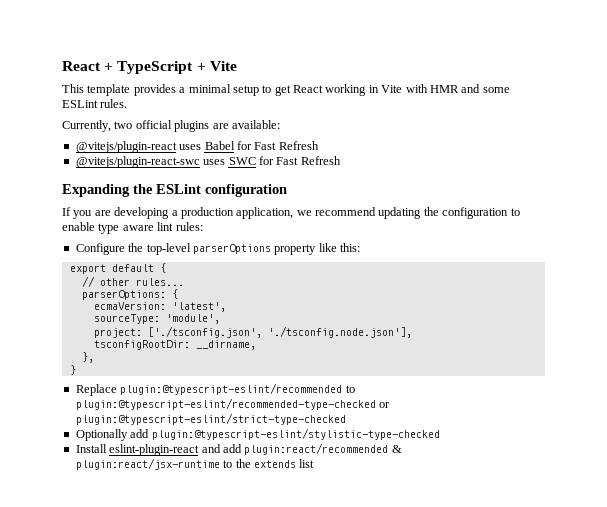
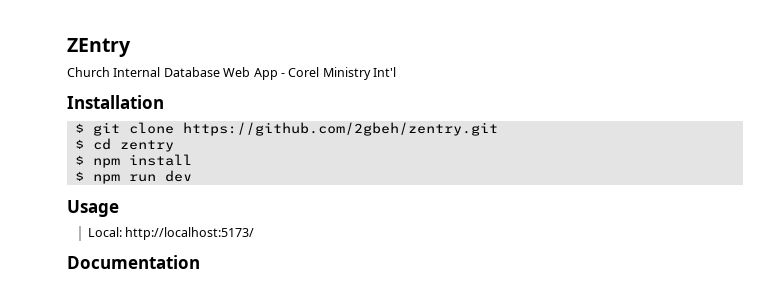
- React + TypeScript + Vite
- This template provides a minimal setup to get React working in Vite with HMR and some ESLint rules.
- Currently, two official plugins are available:
- @vitejs/plugin-react uses Babel for Fast Refresh
- @vitejs/plugin-react-swc uses SWC for Fast Refresh
- Expanding the ESLint configuration
- If you are developing a production application, we recommend updating the configuration to enable type aware lint rules:
- Configure the top-level parserOptions property like this:
- export default {
- // other rules...
- parserOptions: {
- ecmaVersion: 'latest',
- sourceType: 'module',
- project: ['./tsconfig.json', './tsconfig.node.json'],
- tsconfigRootDir: __dirname,
- },
- }
- Replace plugin:@typescript-eslint/recommended to plugin:@typescript-eslint/recommended-type-checked or plugin:@typescript-eslint/strict-type-checked
- Optionally add plugin:@typescript-eslint/stylistic-type-checked
- Install eslint-plugin-react and add plugin:react/recommended & plugin:react/jsx-runtime to the extends list
+ ZEntry
+ Church Internal Database Web App - Corel Ministry Int'l
+ Installation
+ $ git clone https://github.com/2gbeh/zentry.git
+ $ cd zentry
+ $ npm install
+ $ npm run dev
+ Usage
+ Local: http://localhost:5173/
+ Documentation

